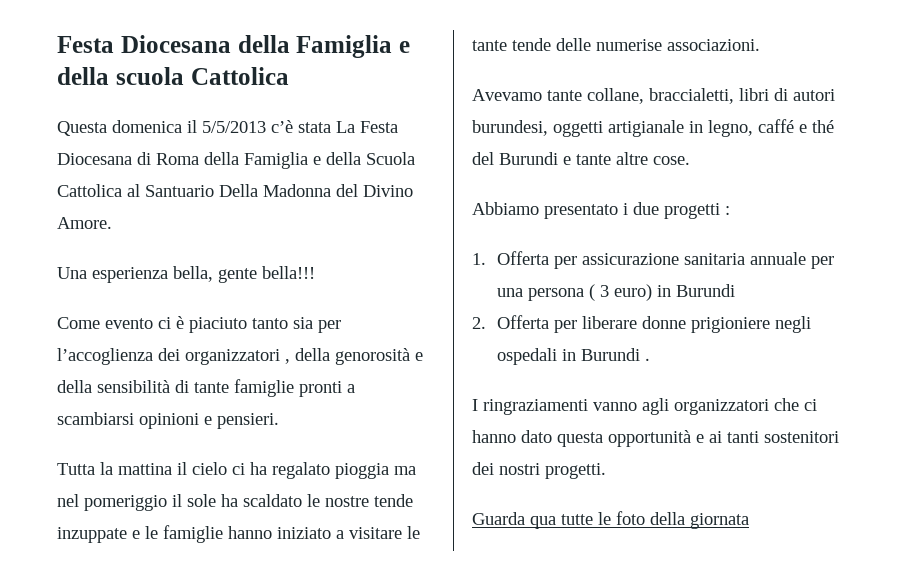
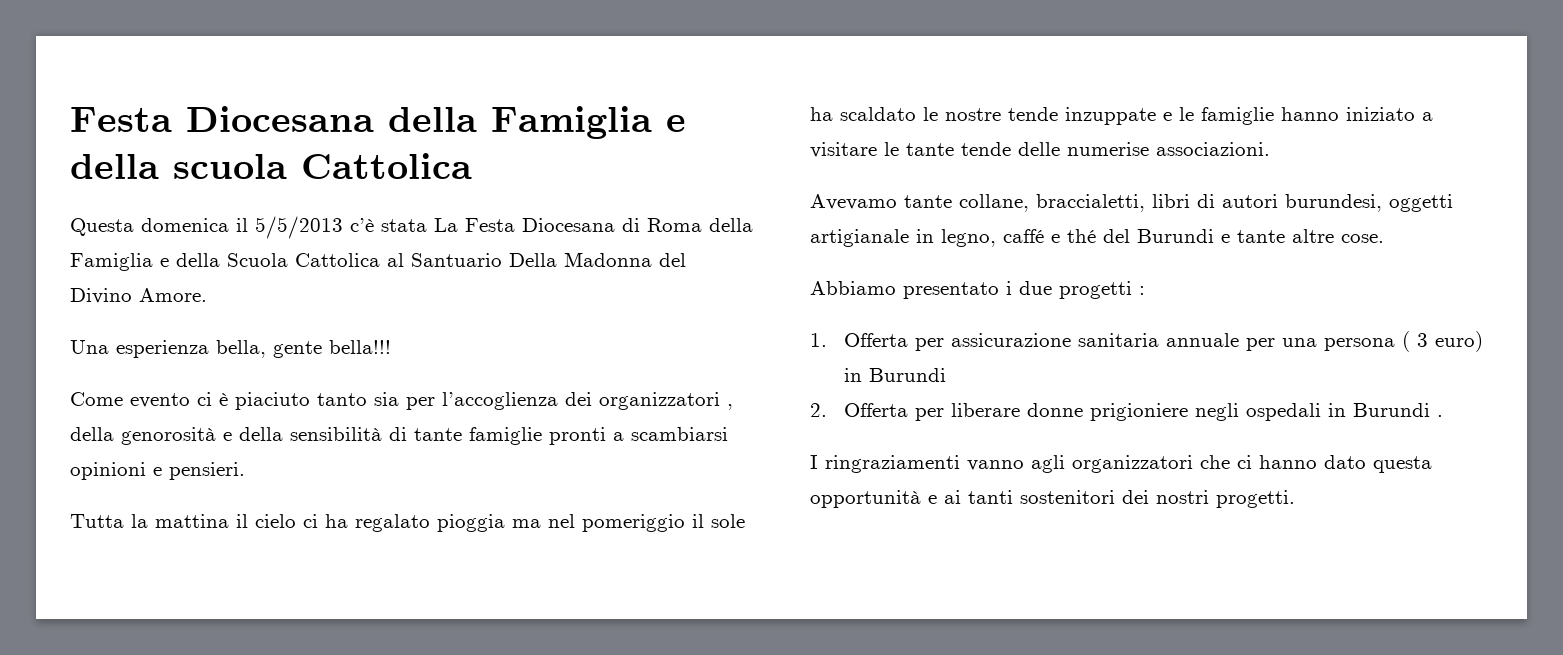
- Guarda qua tutte le foto della giornata

